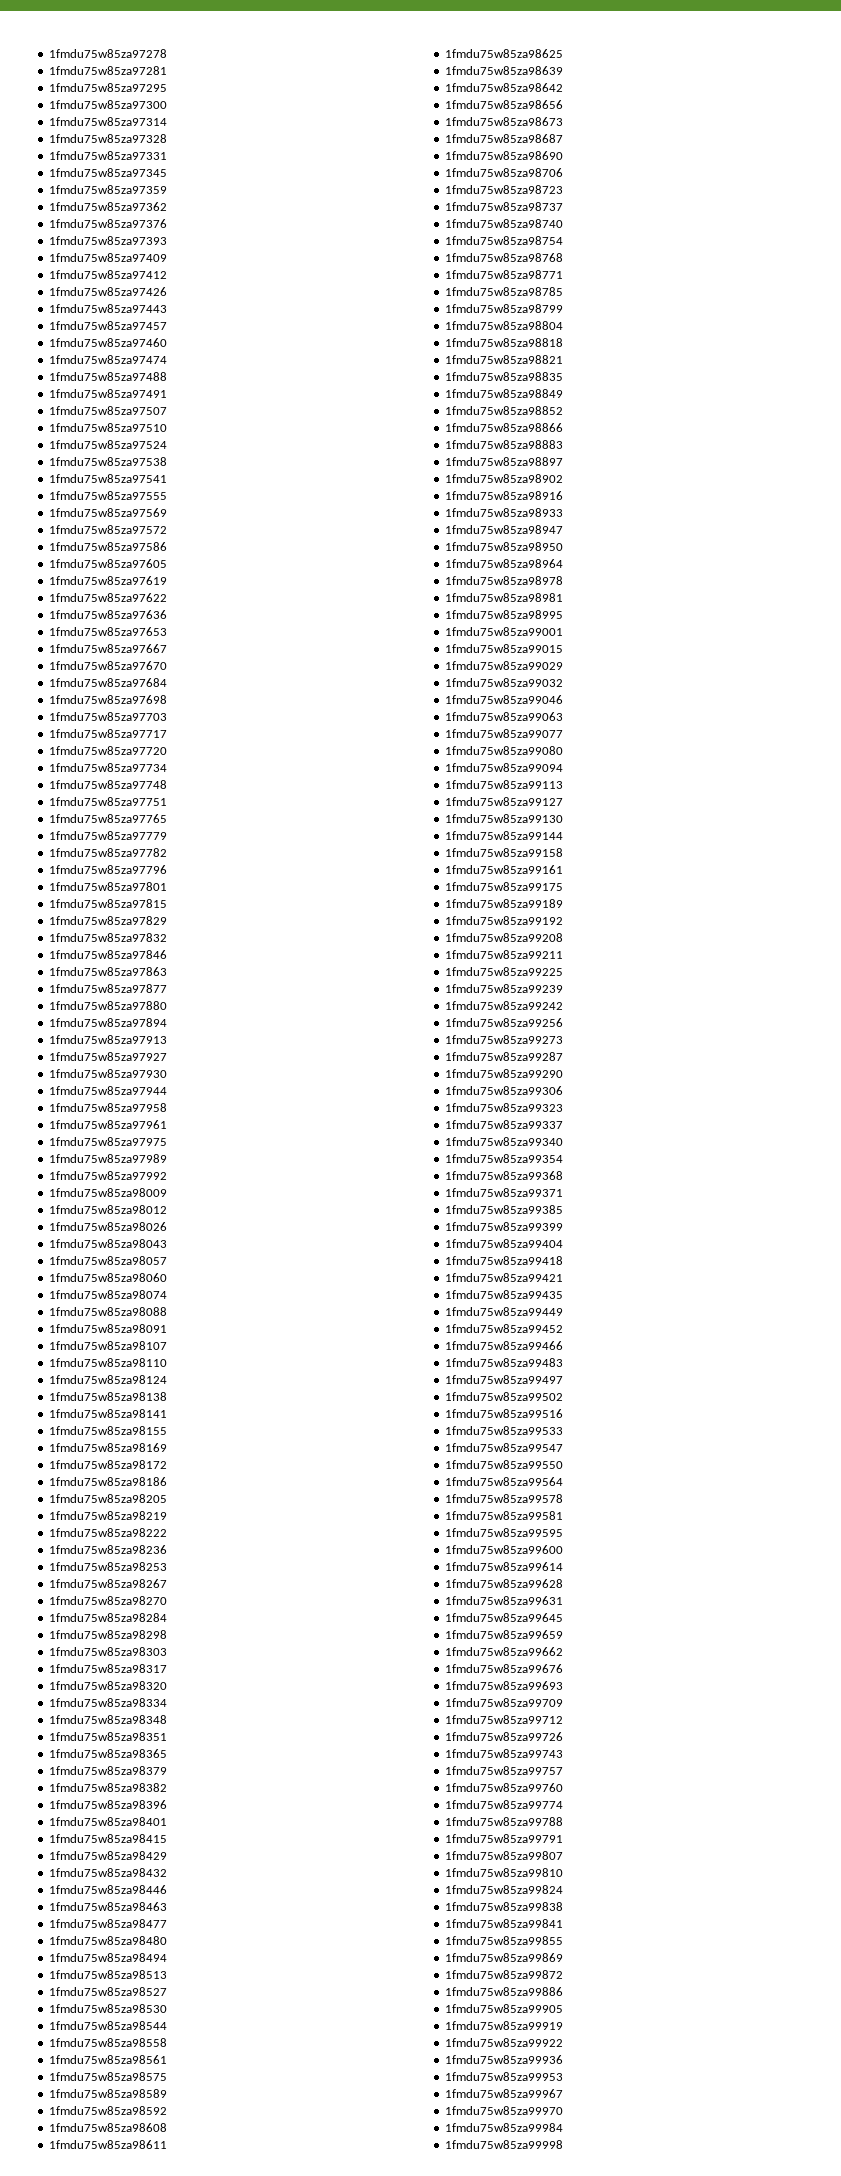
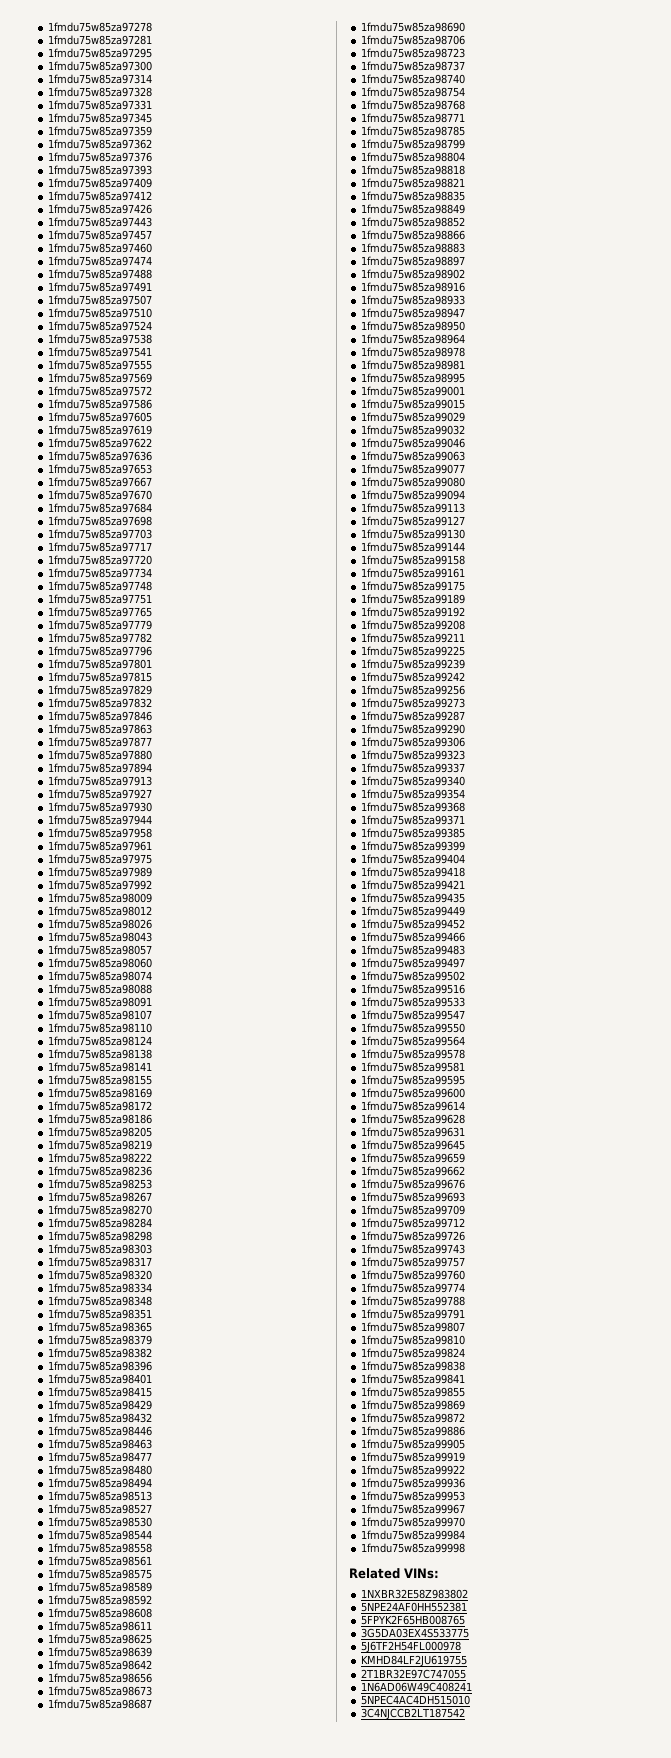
+ Related VINs:
+ 1NXBR32E58Z983802
+ 5NPE24AF0HH552381
+ 5FPYK2F65HB008765
+ 3G5DA03EX4S533775
+ 5J6TF2H54FL000978
+ KMHD84LF2JU619755
+ 2T1BR32E97C747055
+ 1N6AD06W49C408241
+ 5NPEC4AC4DH515010
+ 3C4NJCCB2LT187542

